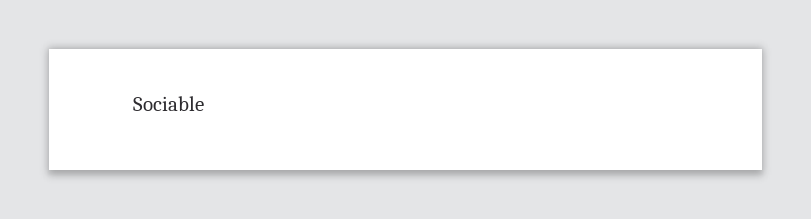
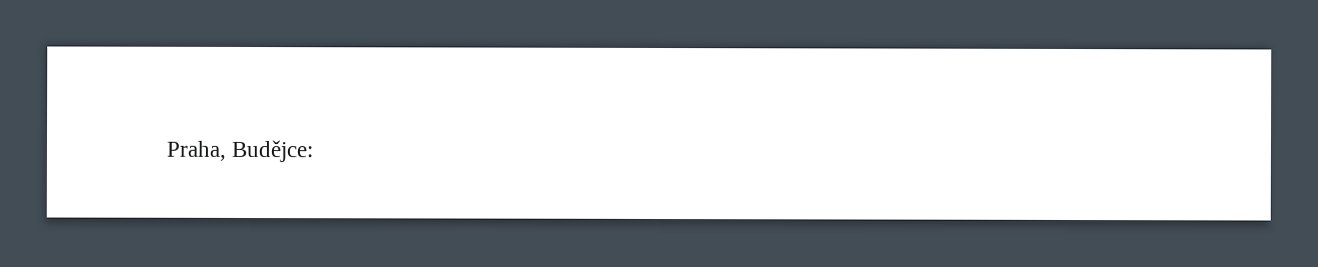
- Sociable
+ Praha, Budějce:

